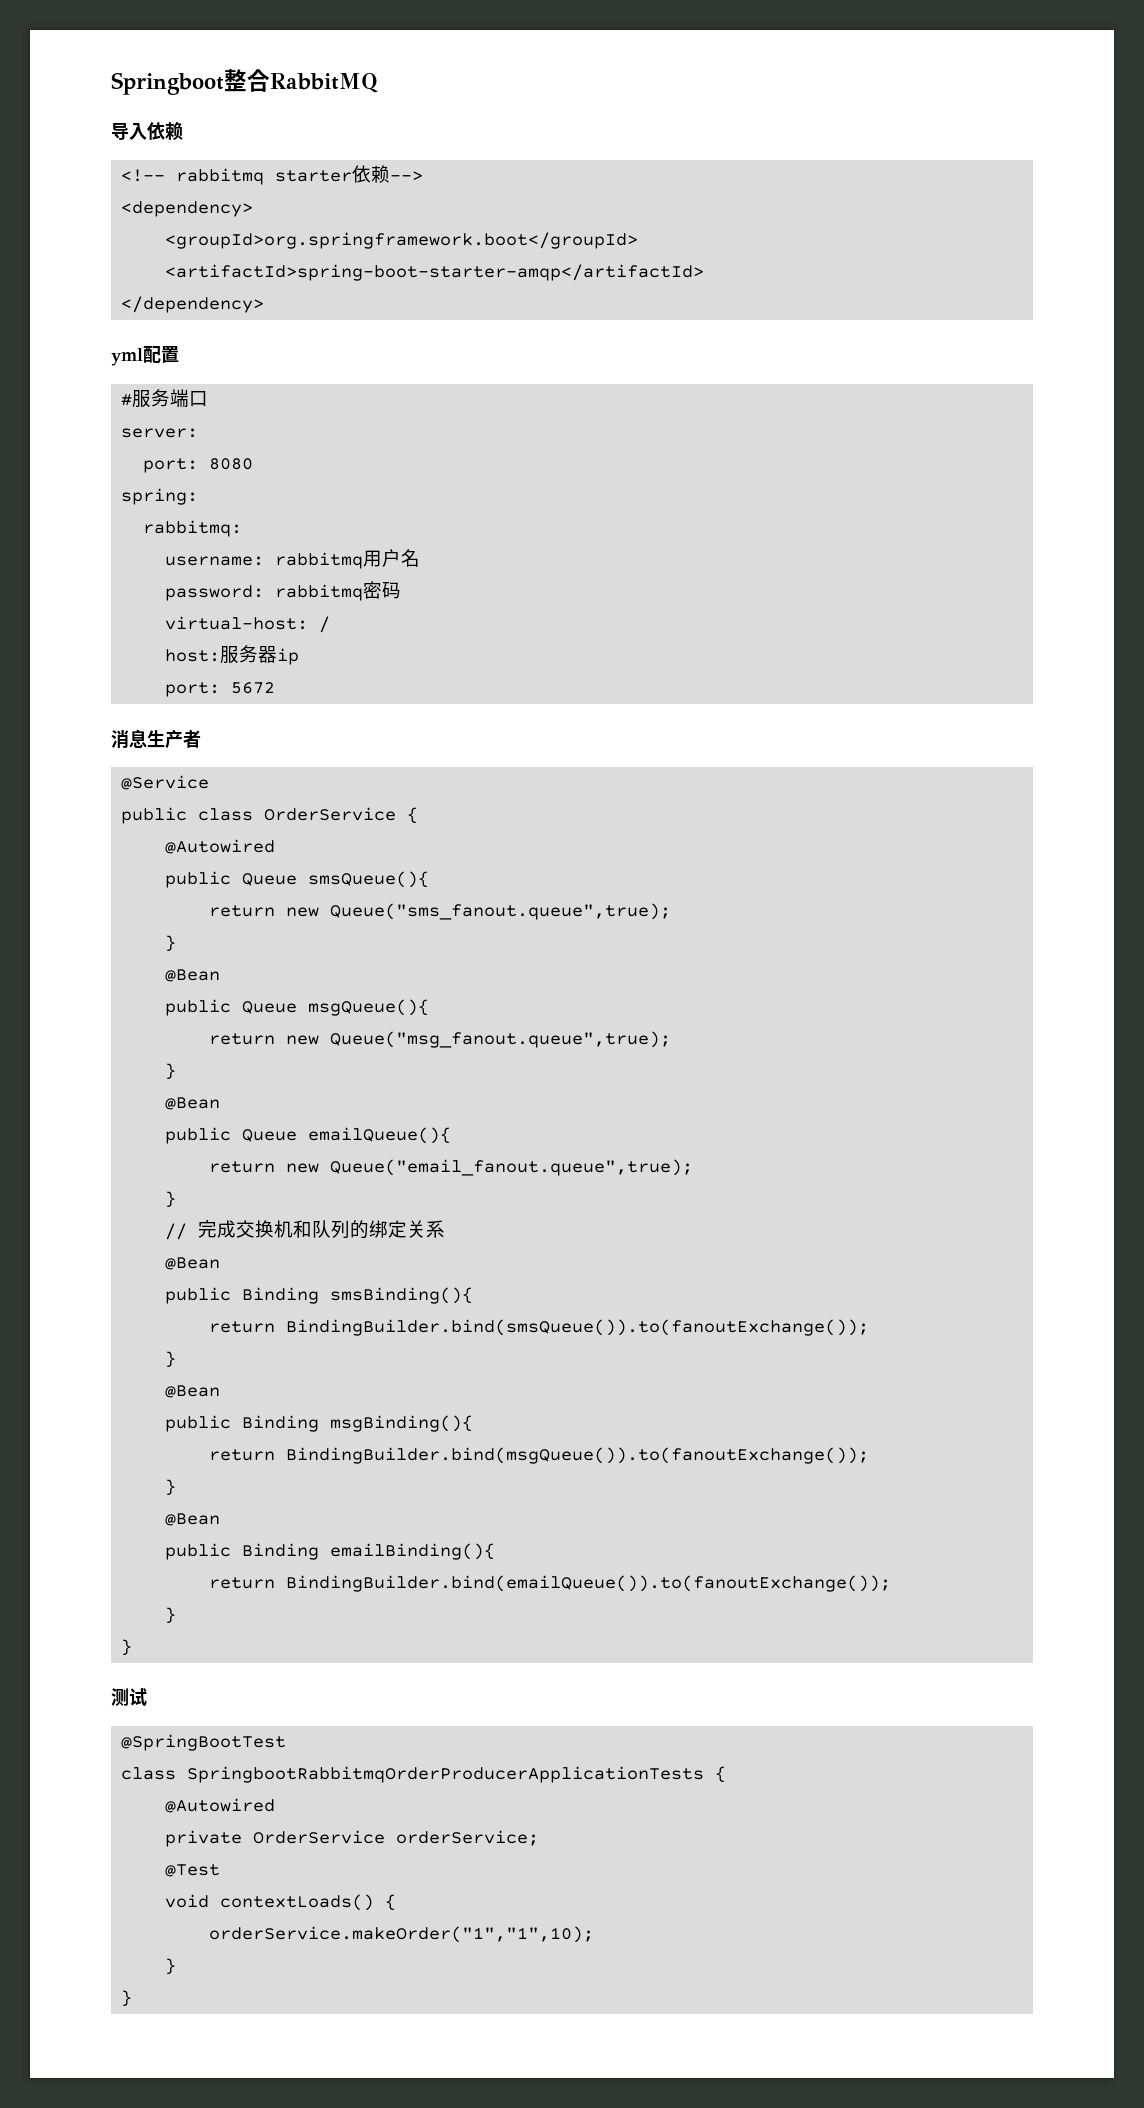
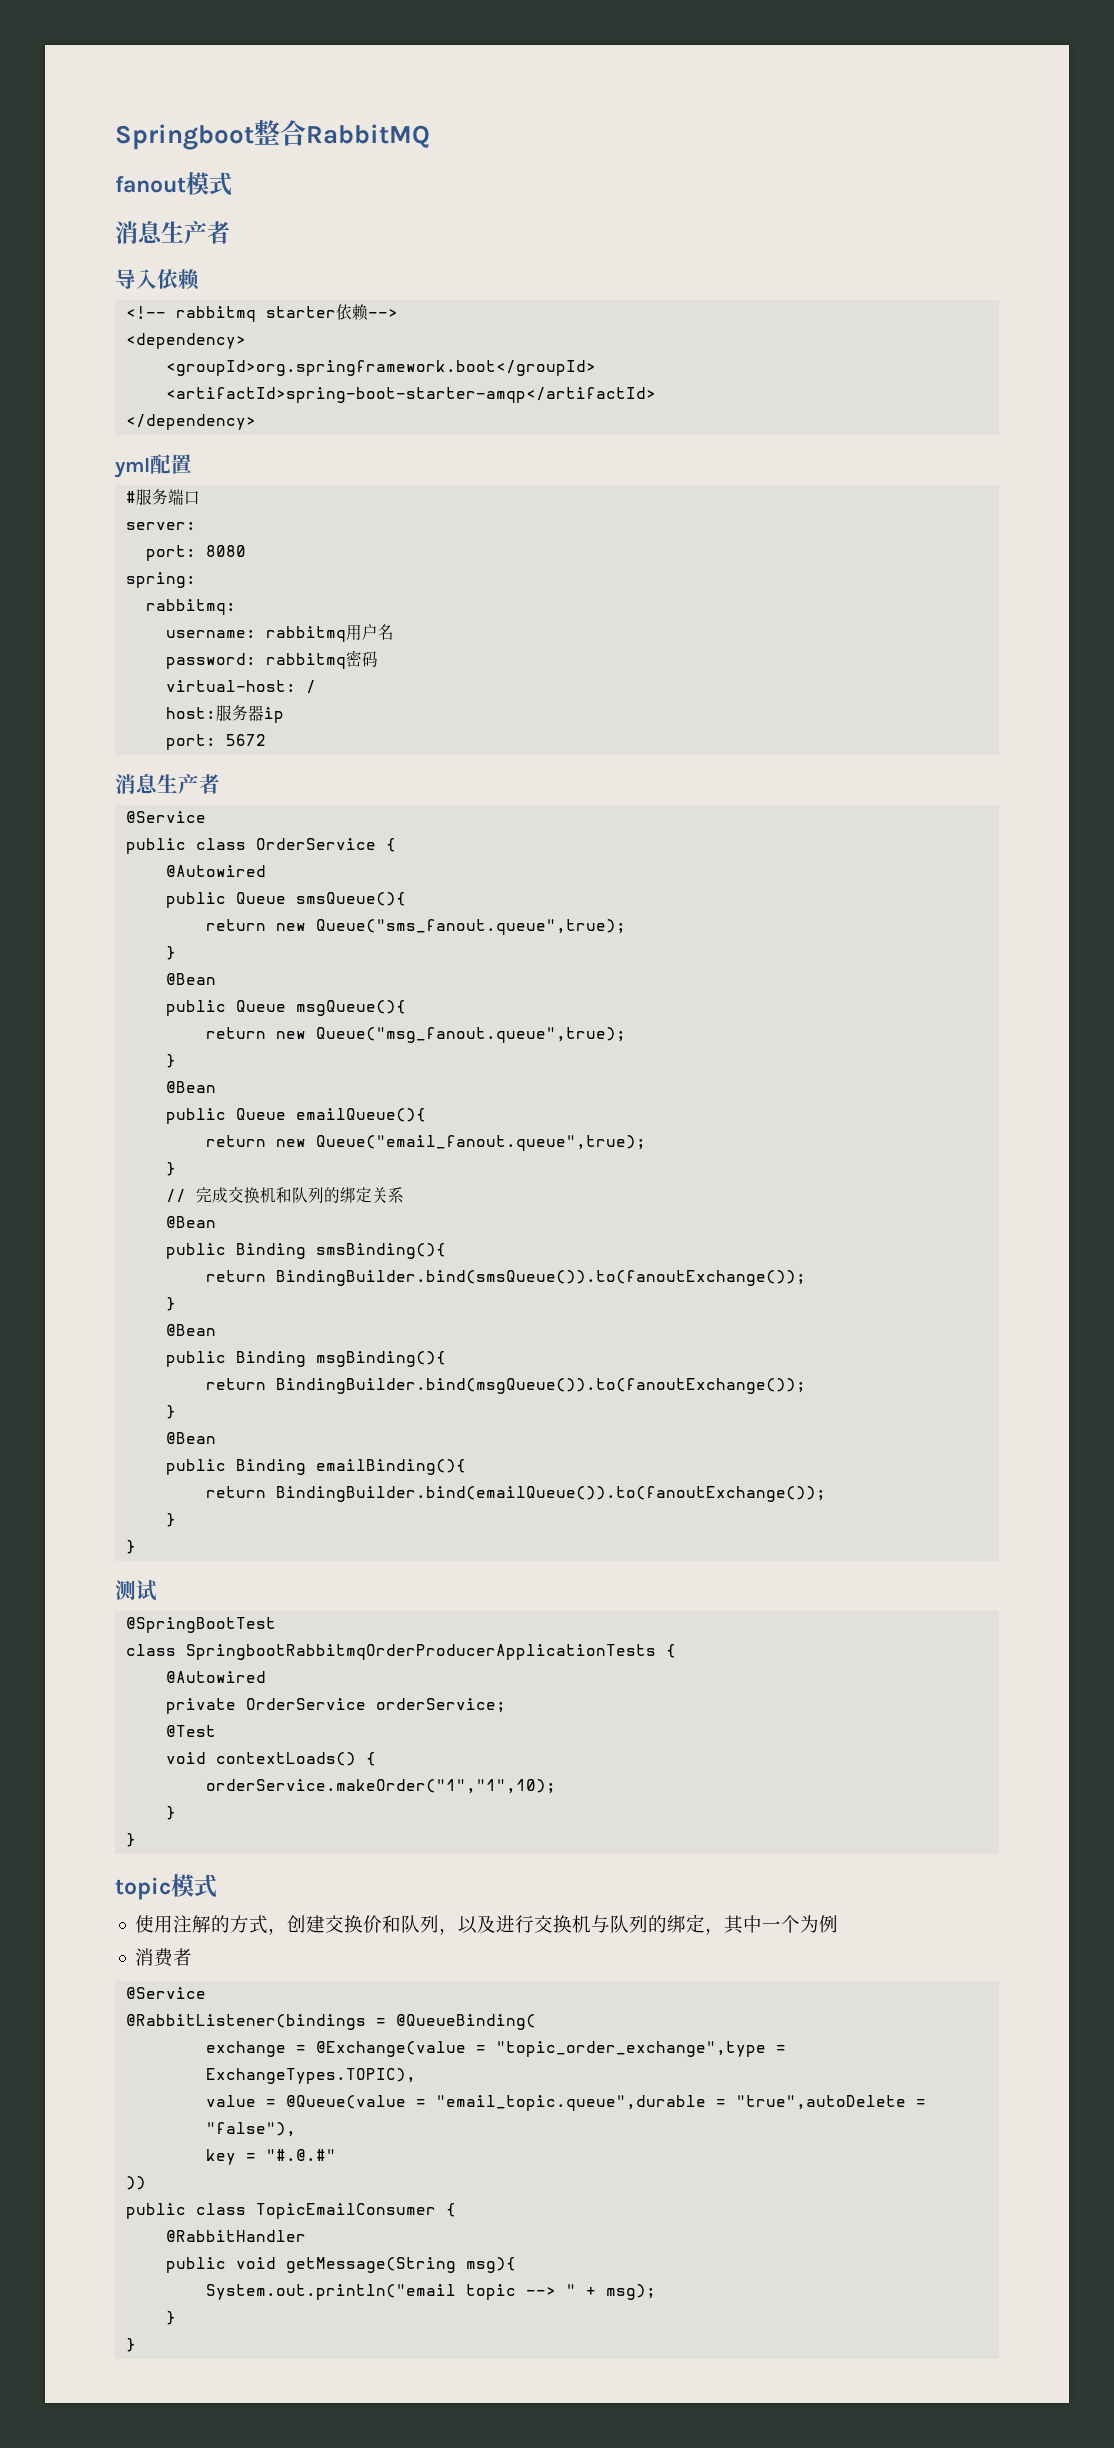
+ fanout模式
+ 消息生产者
+ topic模式
+ 使用注解的方式，创建交换价和队列，以及进行交换机与队列的绑定，其中一个为例
+ 消费者
+ @Service
+ @RabbitListener(bindings = @QueueBinding(
+ exchange = @Exchange(value = "topic_order_exchange",type = ExchangeTypes.TOPIC),
+ value = @Queue(value = "email_topic.queue",durable = "true",autoDelete = "false"),
+ key = "#.@.#"
+ ))
+ public class TopicEmailConsumer {
+ @RabbitHandler
+ public void getMessage(String msg){
+ System.out.println("email topic --> " + msg);
+ }
+ }

